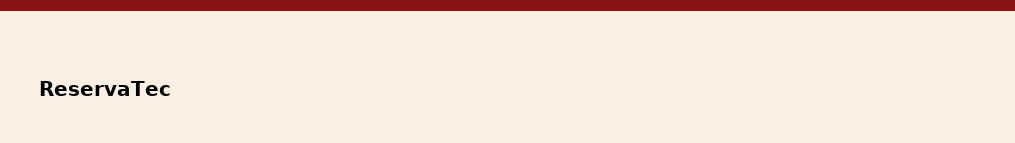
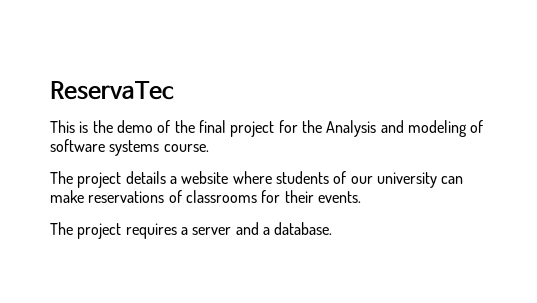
+ This is the demo of the final project for the Analysis and modeling of software systems course.
+ The project details a website where students of our university can make reservations of classrooms for their events.
+ The project requires a server and a database.

